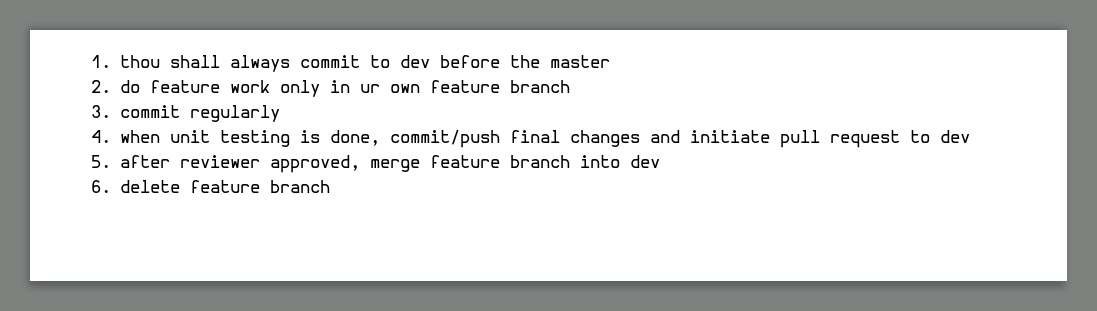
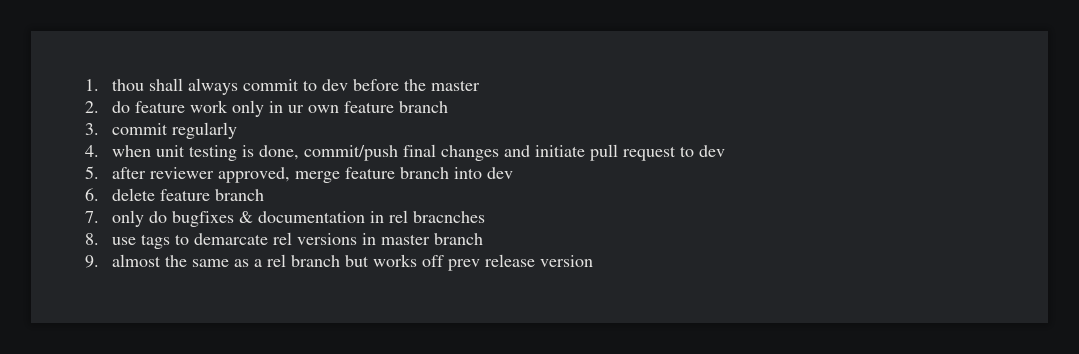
+ 7. only do bugfixes & documentation in rel bracnches
+ 8. use tags to demarcate rel versions in master branch
+ 9. almost the same as a rel branch but works off prev release version

